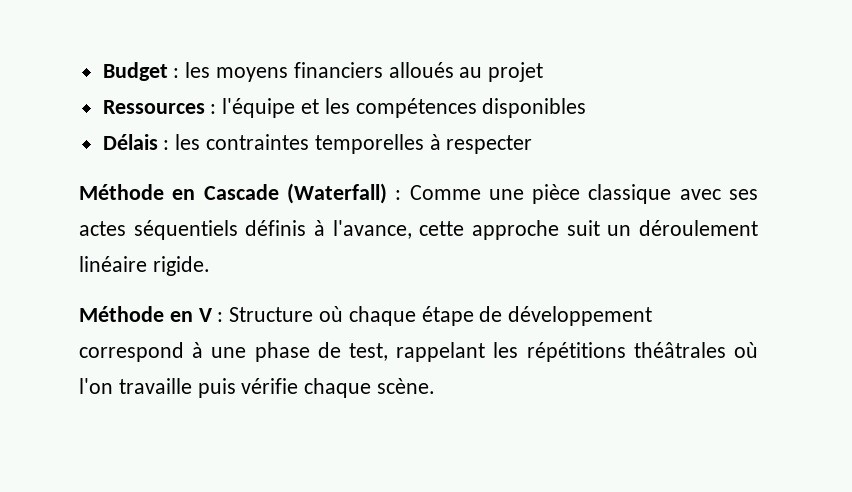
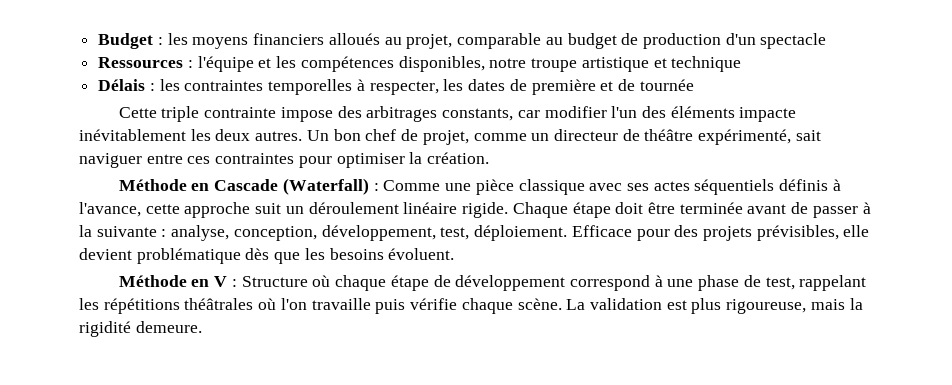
- Budget : les moyens financiers alloués au projet
+ Budget : les moyens financiers alloués au projet, comparable au budget de production d'un spectacle
- Ressources : l'équipe et les compétences disponibles
+ Ressources : l'équipe et les compétences disponibles, notre troupe artistique et technique
- Délais : les contraintes temporelles à respecter
+ Délais : les contraintes temporelles à respecter, les dates de première et de tournée
+ Cette triple contrainte impose des arbitrages constants, car modifier l'un des éléments impacte inévitablement les deux autres. Un bon chef de projet, comme un directeur de théâtre expérimenté, sait naviguer entre ces contraintes pour optimiser la création.
+ Chaque étape doit être terminée avant de passer à la suivante : analyse, conception, développement, test, déploiement. Efficace pour des projets prévisibles, elle devient problématique dès que les besoins évoluent.
+ La validation est plus rigoureuse, mais la rigidité demeure.

